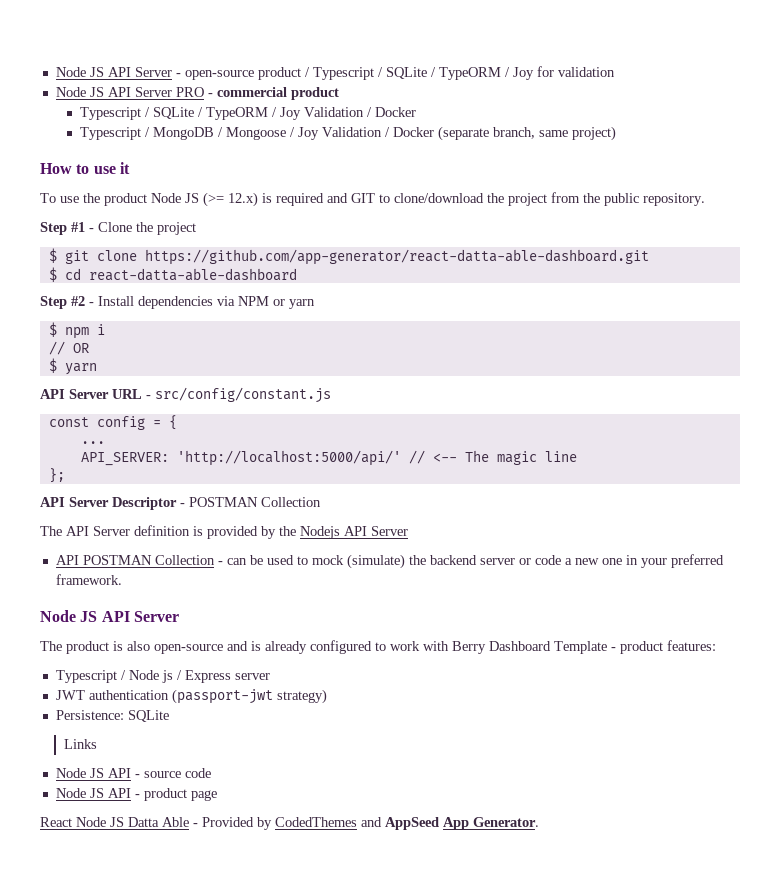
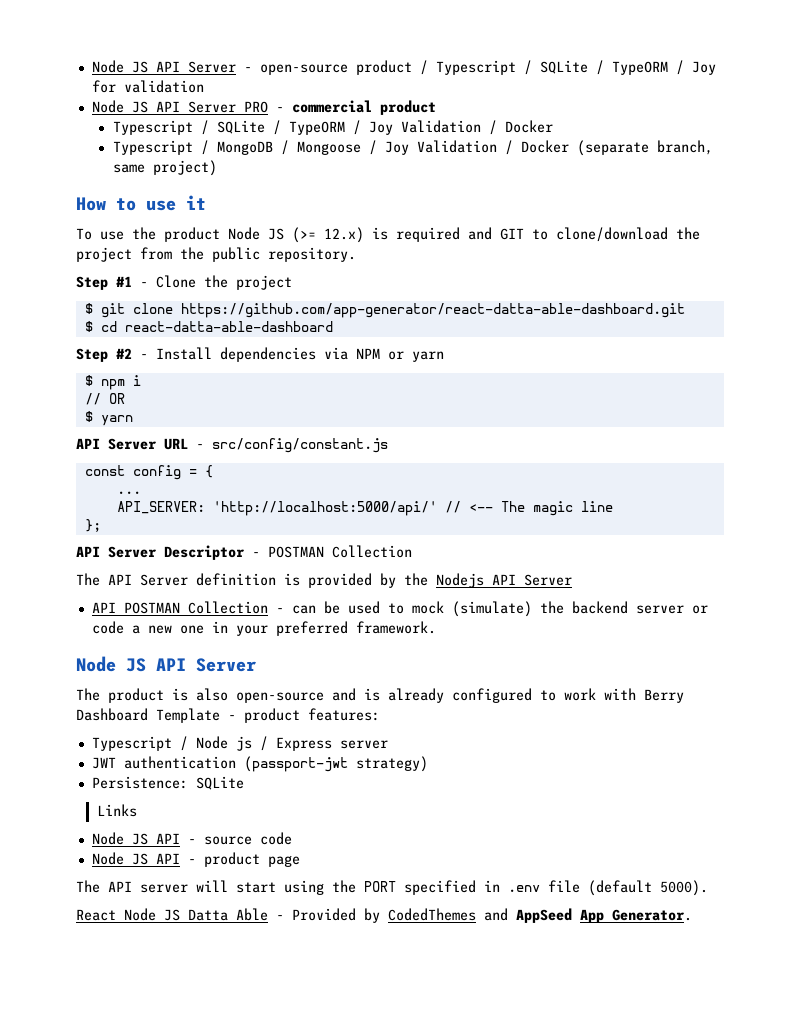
+ The API server will start using the PORT specified in .env file (default 5000).

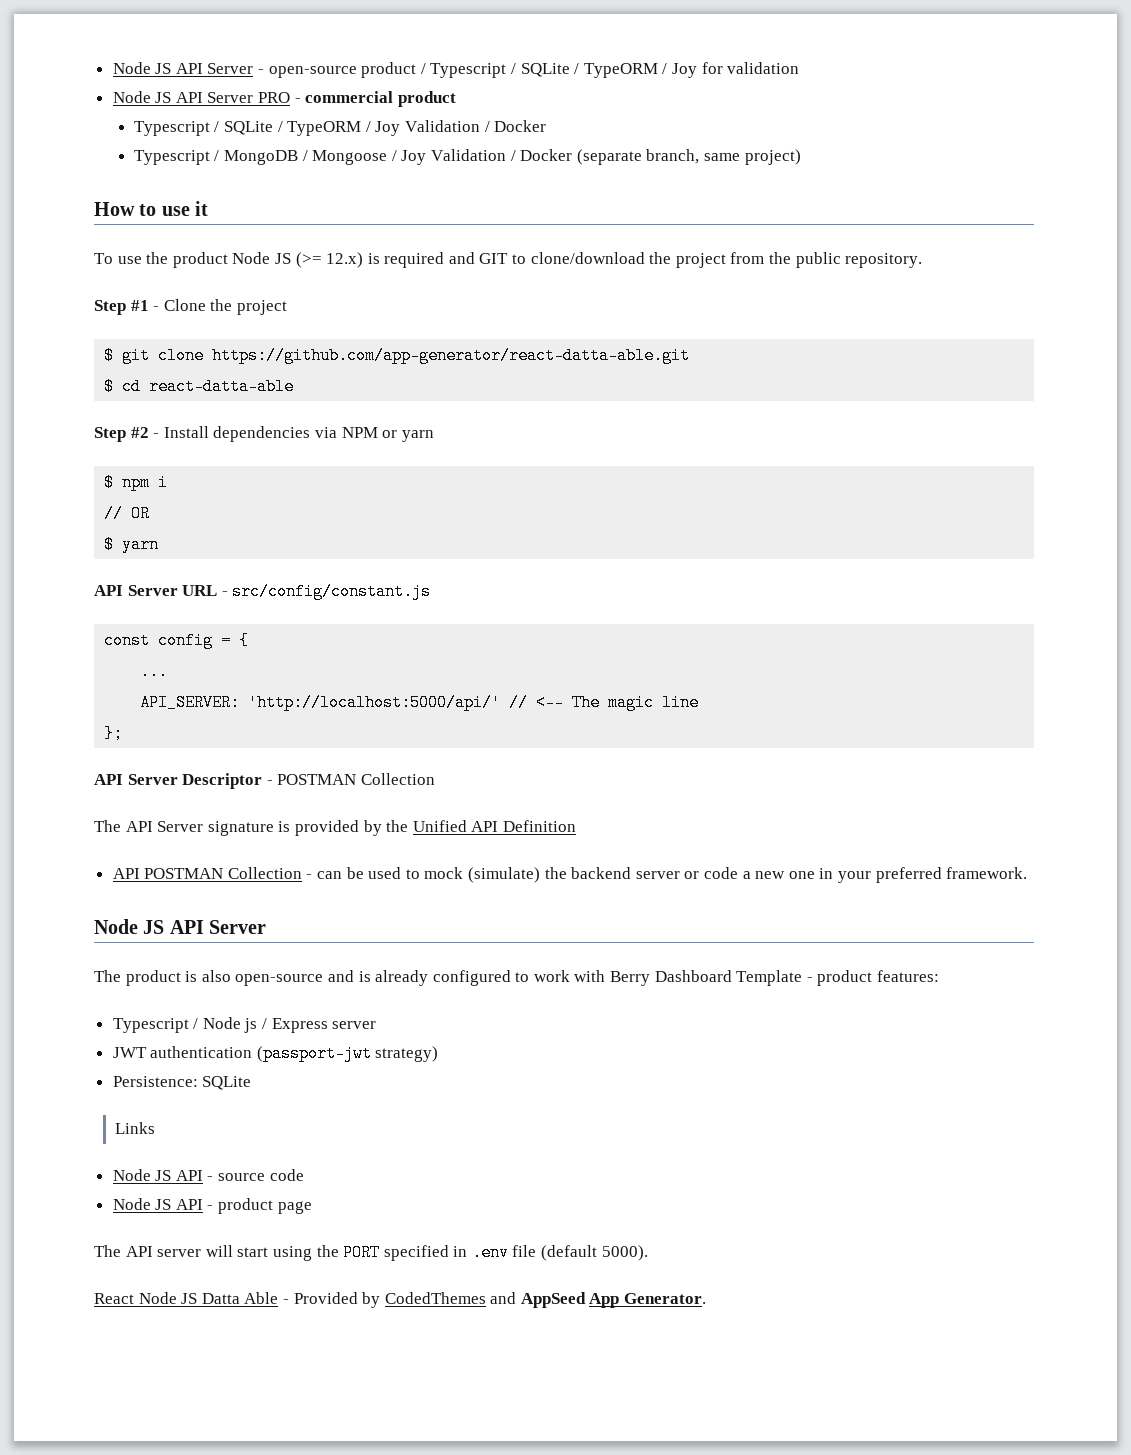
- $ git clone https://github.com/app-generator/react-datta-able-dashboard.git
+ $ git clone https://github.com/app-generator/react-datta-able.git
- $ cd react-datta-able-dashboard
+ $ cd react-datta-able
- The API Server definition is provided by the Nodejs API Server
+ The API Server signature is provided by the Unified API Definition

